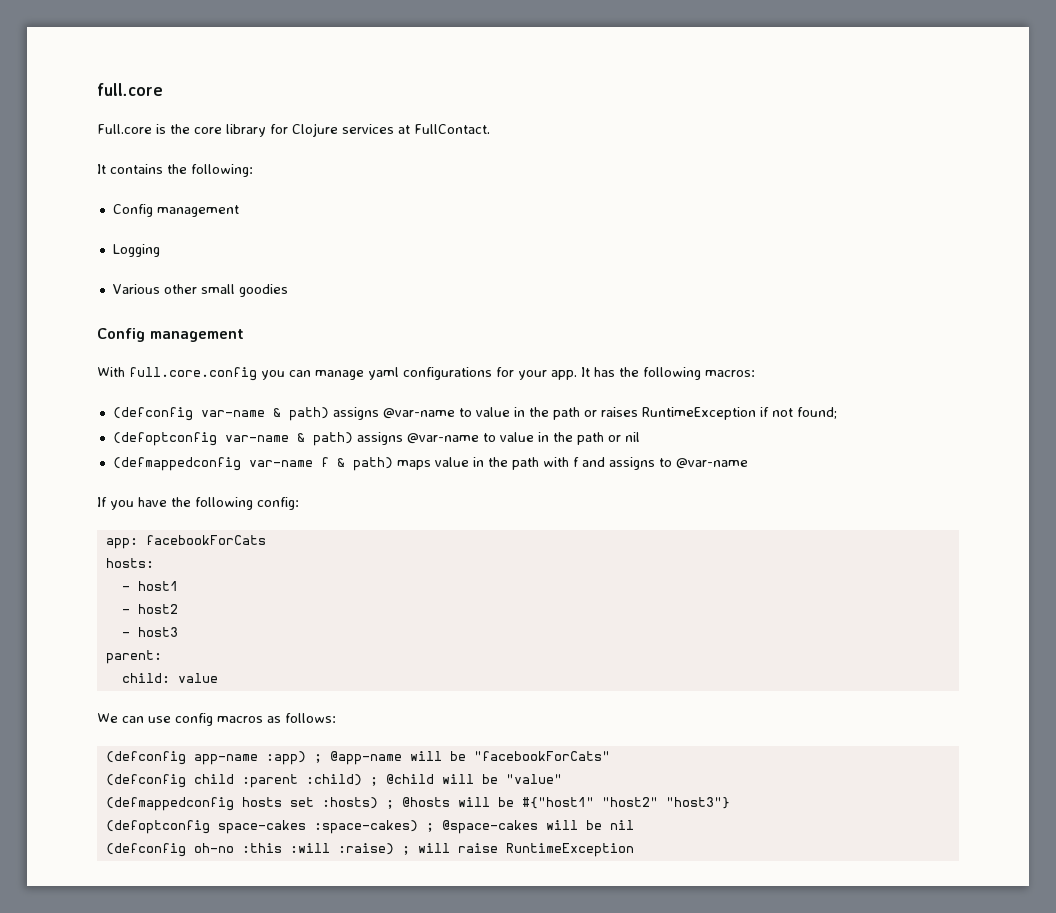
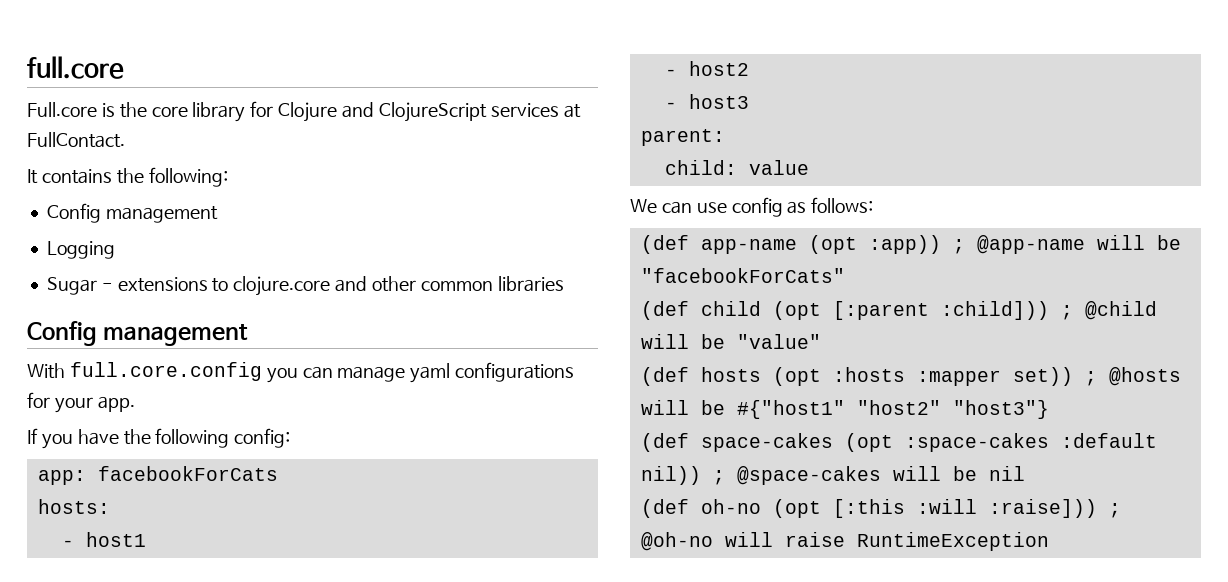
- Full.core is the core library for Clojure services at FullContact.
+ Full.core is the core library for Clojure and ClojureScript services at FullContact.
- Various other small goodies
+ Sugar - extensions to clojure.core and other common libraries
- It has the following macros:
- (defconfig var-name & path) assigns @var-name to value in the path or raises RuntimeException if not found;
- (defoptconfig var-name & path) assigns @var-name to value in the path or nil
- (defmappedconfig var-name f & path) maps value in the path with f and assigns to @var-name
- We can use config macros as follows:
+ We can use config as follows:
- (defconfig app-name :app) ; @app-name will be "facebookForCats"
+ (def app-name (opt :app)) ; @app-name will be "facebookForCats"
- (defconfig child :parent :child) ; @child will be "value"
+ (def child (opt [:parent :child])) ; @child will be "value"
- (defmappedconfig hosts set :hosts) ; @hosts will be #{"host1" "host2" "host3"}
+ (def hosts (opt :hosts :mapper set)) ; @hosts will be #{"host1" "host2" "host3"}
- (defoptconfig space-cakes :space-cakes) ; @space-cakes will be nil
+ (def space-cakes (opt :space-cakes :default nil)) ; @space-cakes will be nil
- (defconfig oh-no :this :will :raise) ; will raise RuntimeException
+ (def oh-no (opt [:this :will :raise])) ; @oh-no will raise RuntimeException

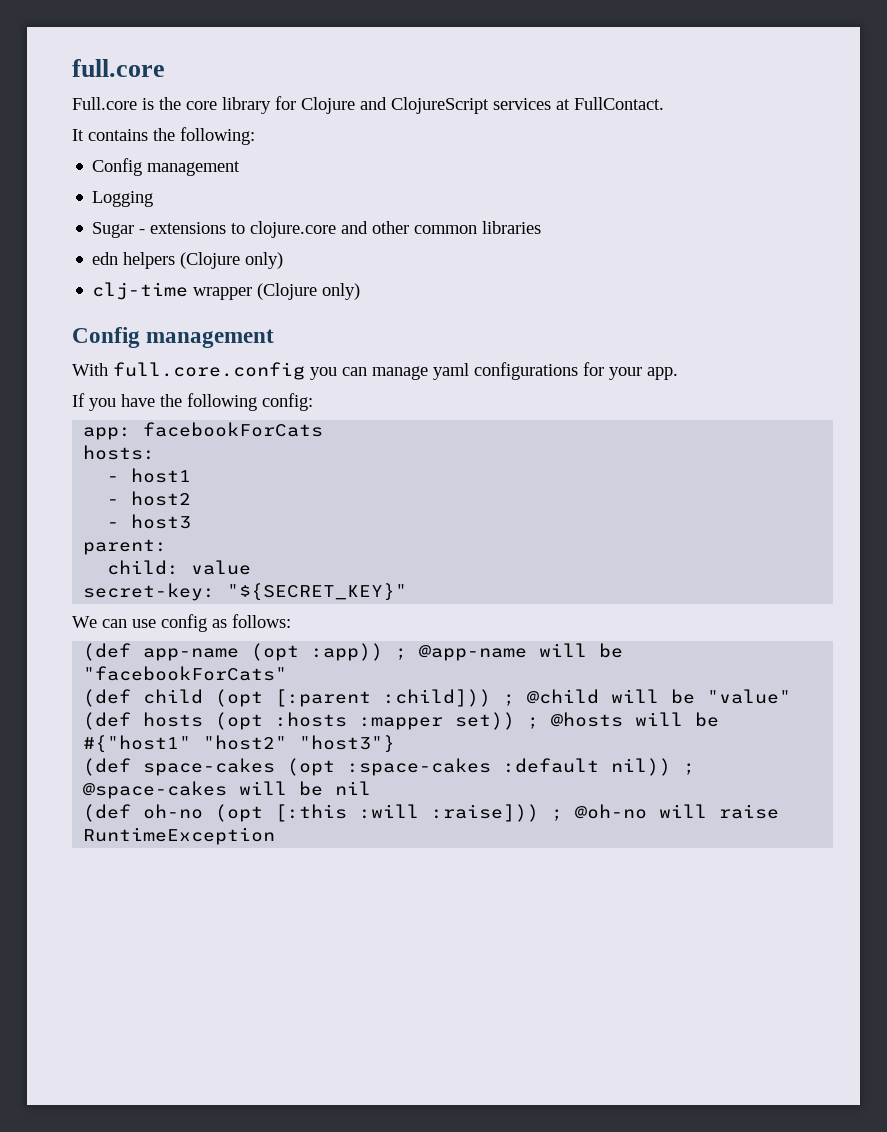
+ edn helpers (Clojure only)
+ clj-time wrapper (Clojure only)
+ secret-key: "${SECRET_KEY}"

